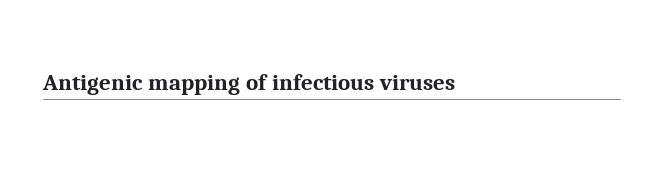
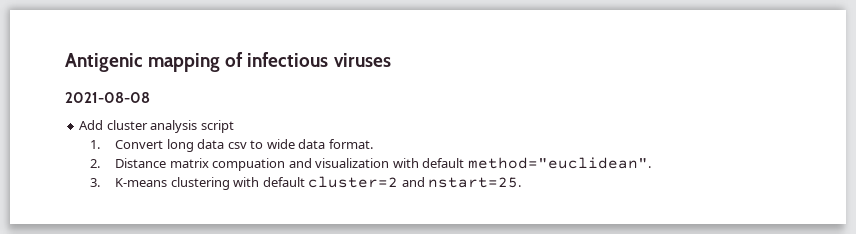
+ 2021-08-08
+ Add cluster analysis script
+ 1. Convert long data csv to wide data format.
+ 2. Distance matrix compuation and visualization with default method="euclidean".
+ 3. K-means clustering with default cluster=2 and nstart=25.

